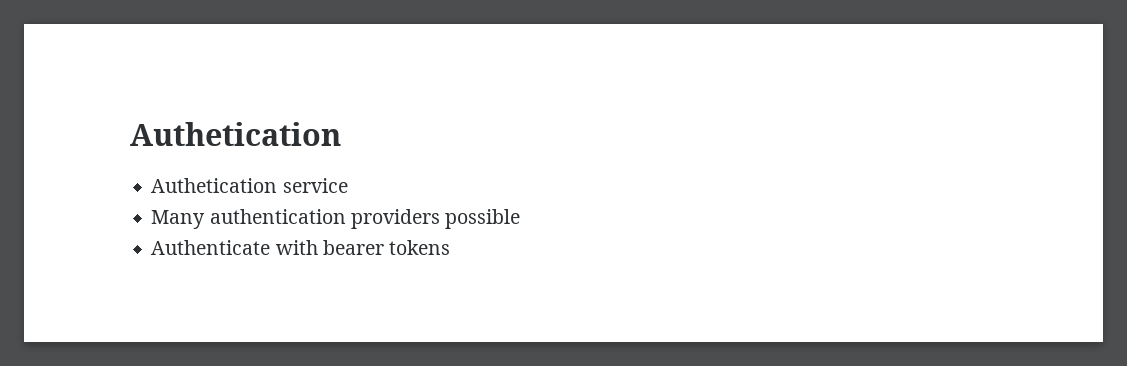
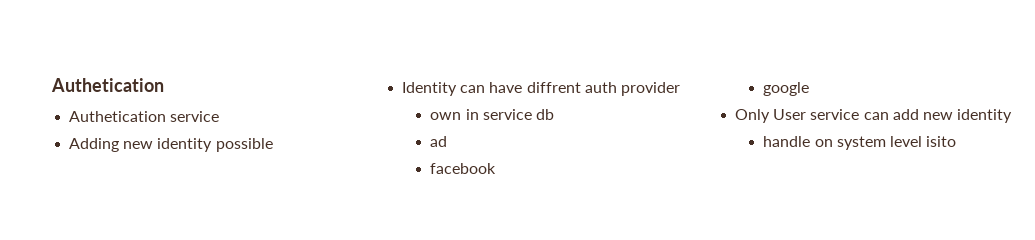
- Many authentication providers possible
- Authenticate with bearer tokens
+ Adding new identity possible
+ Identity can have diffrent auth provider
+ own in service db
+ ad
+ facebook
+ google
+ Only User service can add new identity
+ handle on system level isito

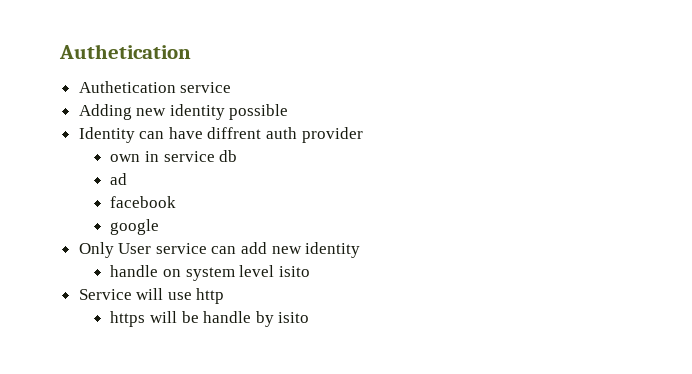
+ Service will use http
+ https will be handle by isito

